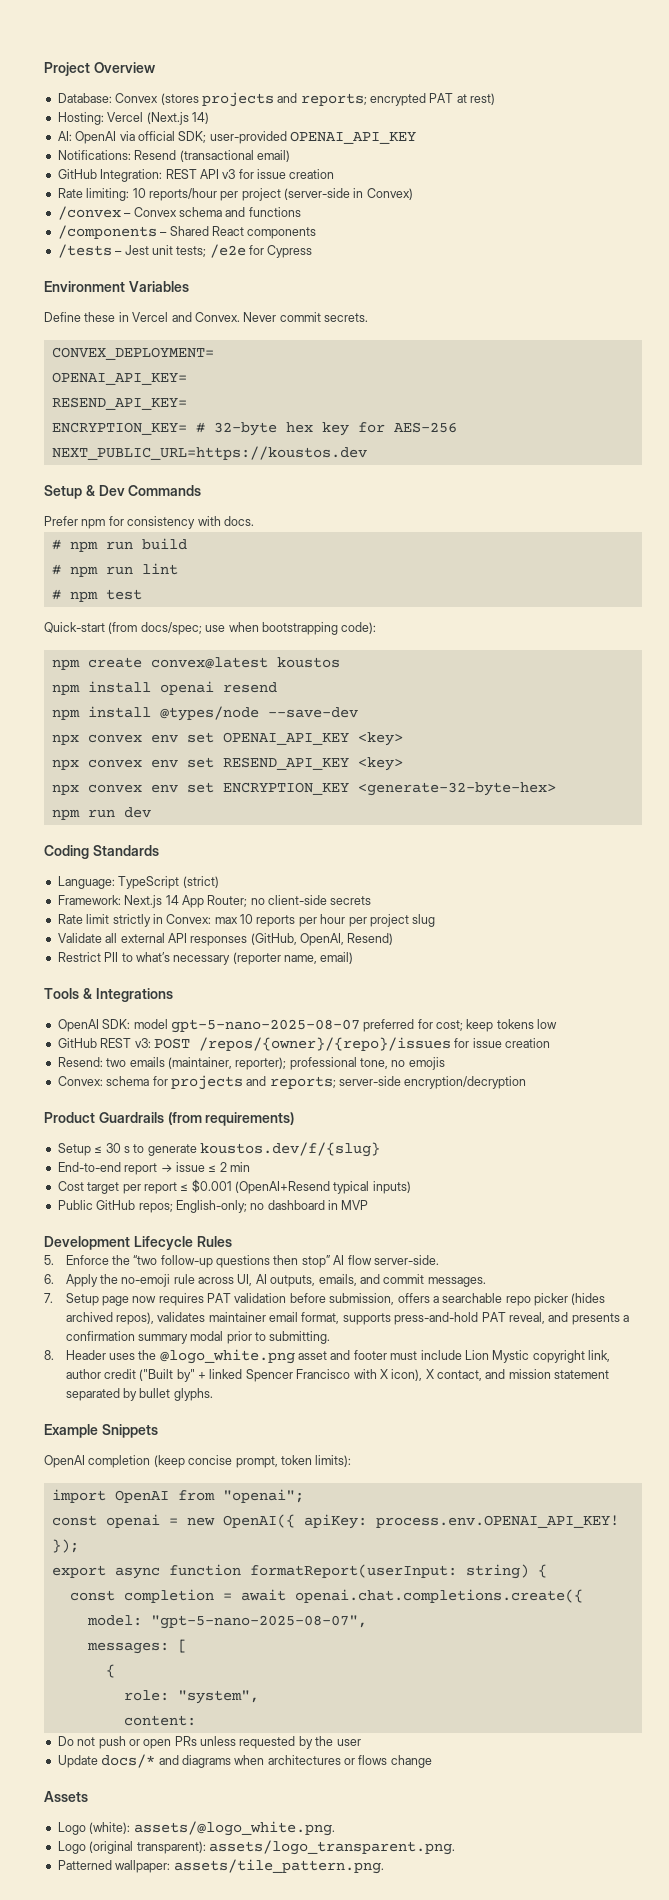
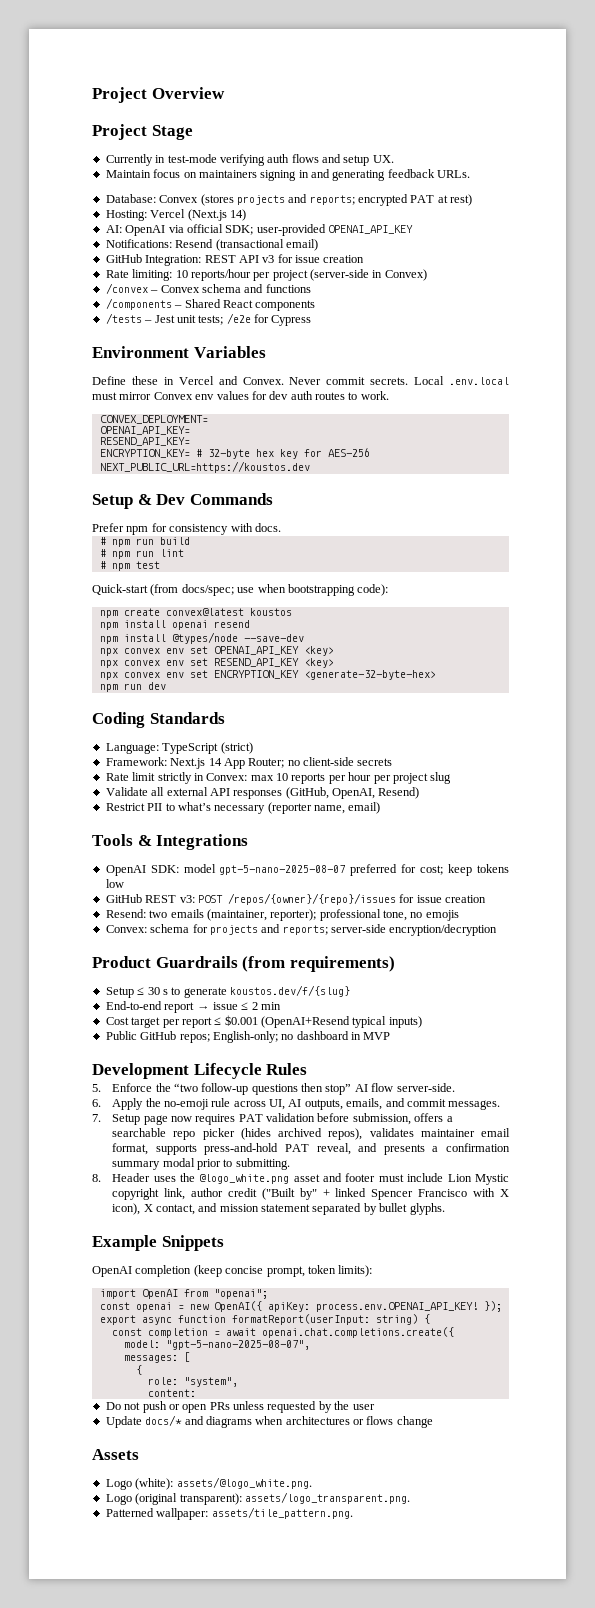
+ Project Stage
+ Currently in test-mode verifying auth flows and setup UX.
+ Maintain focus on maintainers signing in and generating feedback URLs.
+ Local .env.local must mirror Convex env values for dev auth routes to work.

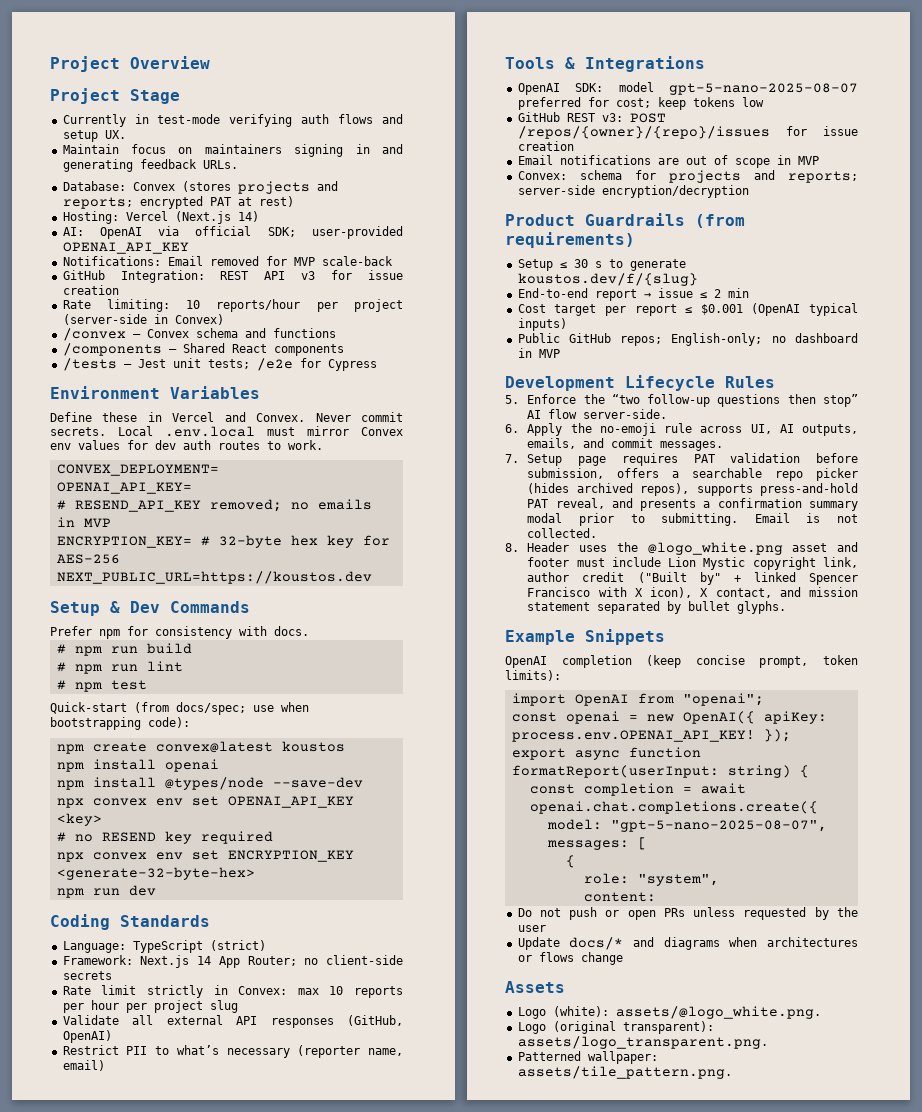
- Notifications: Resend (transactional email)
+ Notifications: Email removed for MVP scale-back
- RESEND_API_KEY=
+ # RESEND_API_KEY removed; no emails in MVP
- npm install openai resend
+ npm install openai
- npx convex env set RESEND_API_KEY <key>
+ # no RESEND key required
- Validate all external API responses (GitHub, OpenAI, Resend)
+ Validate all external API responses (GitHub, OpenAI)
- Resend: two emails (maintainer, reporter); professional tone, no emojis
+ Email notifications are out of scope in MVP
- Cost target per report ≤ $0.001 (OpenAI+Resend typical inputs)
+ Cost target per report ≤ $0.001 (OpenAI typical inputs)
- 7. Setup page now requires PAT validation before submission, offers a searchable repo picker (hides archived repos), validates maintainer email format, supports press-and-hold PAT reveal, and presents a confirmation summary modal prior to submitting.
+ 7. Setup page requires PAT validation before submission, offers a searchable repo picker (hides archived repos), supports press-and-hold PAT reveal, and presents a confirmation summary modal prior to submitting. Email is not collected.

